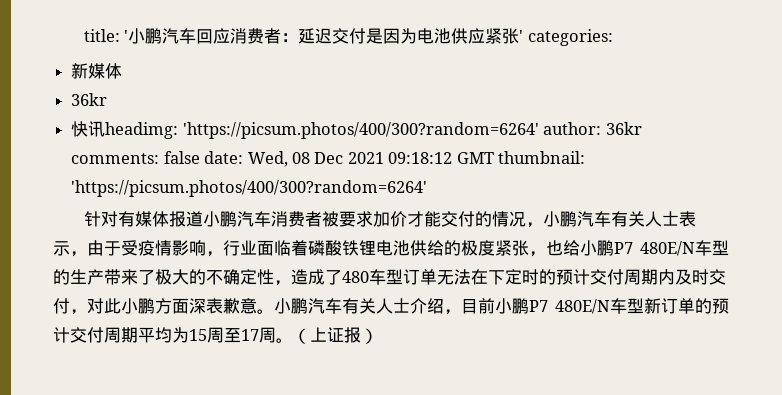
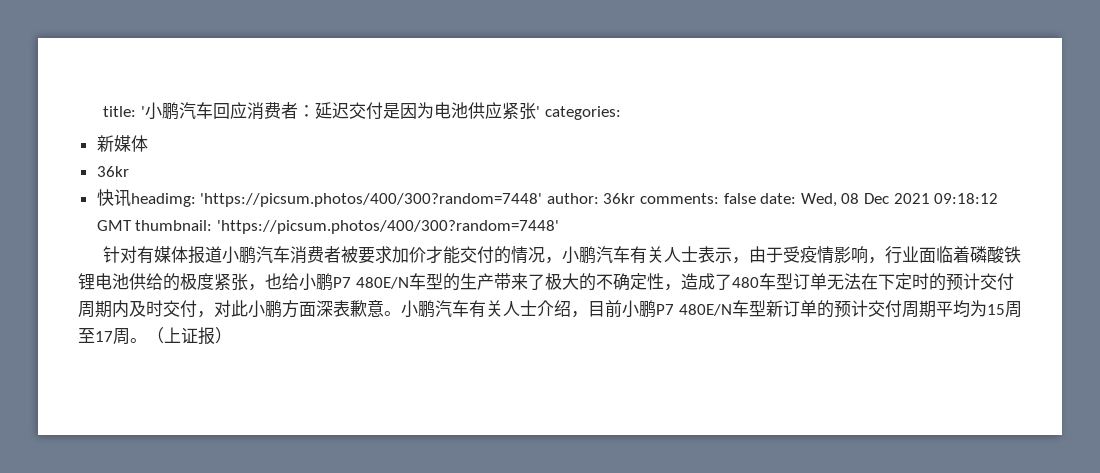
- 快讯headimg: 'https://picsum.photos/400/300?random=6264' author: 36kr comments: false date: Wed, 08 Dec 2021 09:18:12 GMT thumbnail: 'https://picsum.photos/400/300?random=6264'
+ 快讯headimg: 'https://picsum.photos/400/300?random=7448' author: 36kr comments: false date: Wed, 08 Dec 2021 09:18:12 GMT thumbnail: 'https://picsum.photos/400/300?random=7448'

